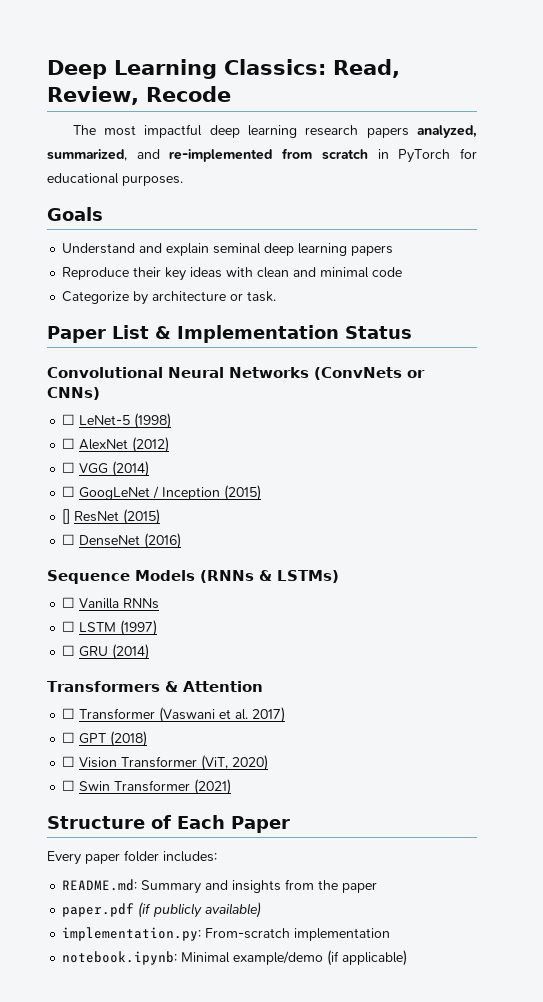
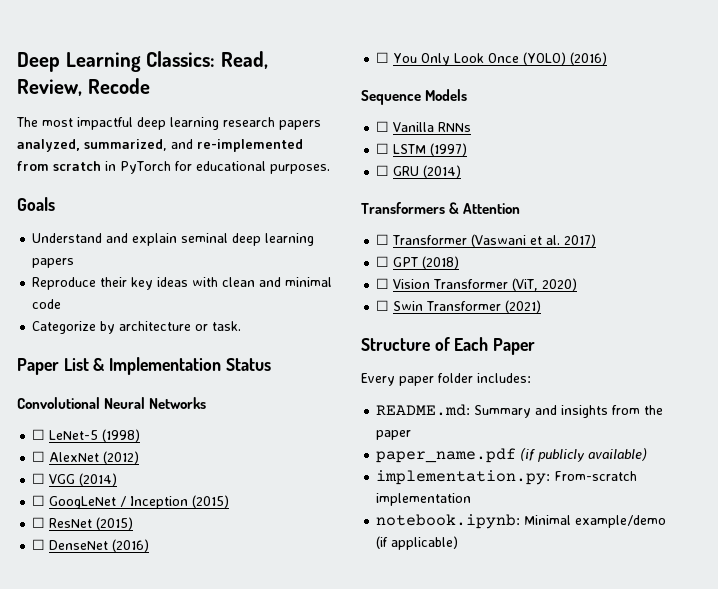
- Convolutional Neural Networks (ConvNets or CNNs)
+ Convolutional Neural Networks
- [] ResNet (2015)
+ ☐ ResNet (2015)
+ ☐ You Only Look Once (YOLO) (2016)
- Sequence Models (RNNs & LSTMs)
+ Sequence Models
- paper.pdf (if publicly available)
+ paper_name.pdf (if publicly available)

